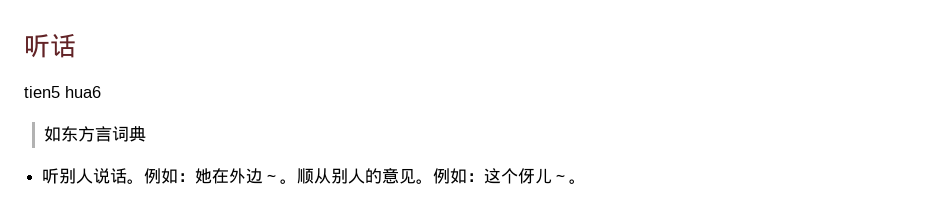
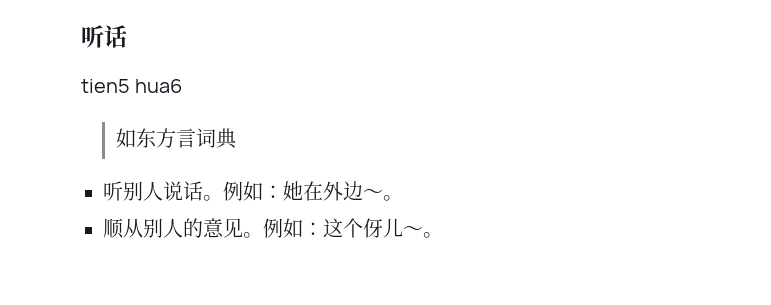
- 例如：她在外边～。顺从别人的意见。
+ 例如：她在外边～。
+ 顺从别人的意见。

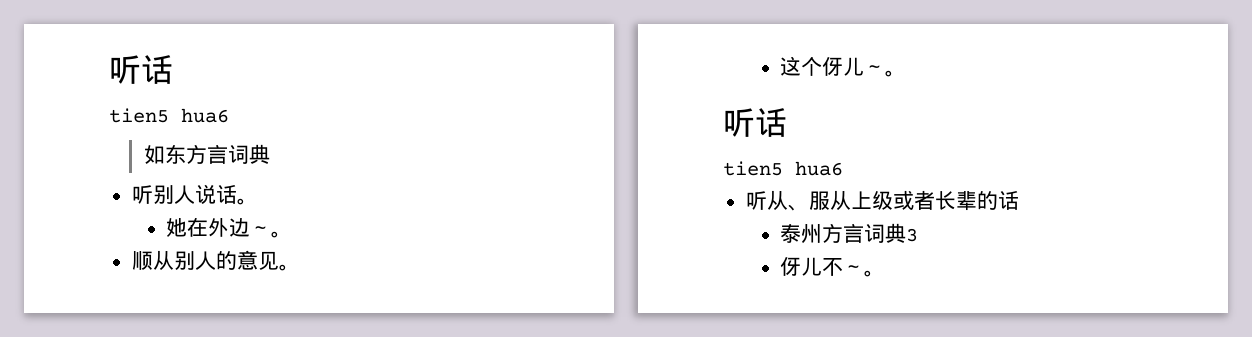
- 听别人说话。例如：她在外边～。
+ 听别人说话。
+ 她在外边～。
- 顺从别人的意见。例如：这个伢儿～。
+ 顺从别人的意见。
+ 这个伢儿～。
+ 听话
+ tien5 hua6
+ 听从、服从上级或者长辈的话
+ 泰州方言词典3
+ 伢儿不～。

